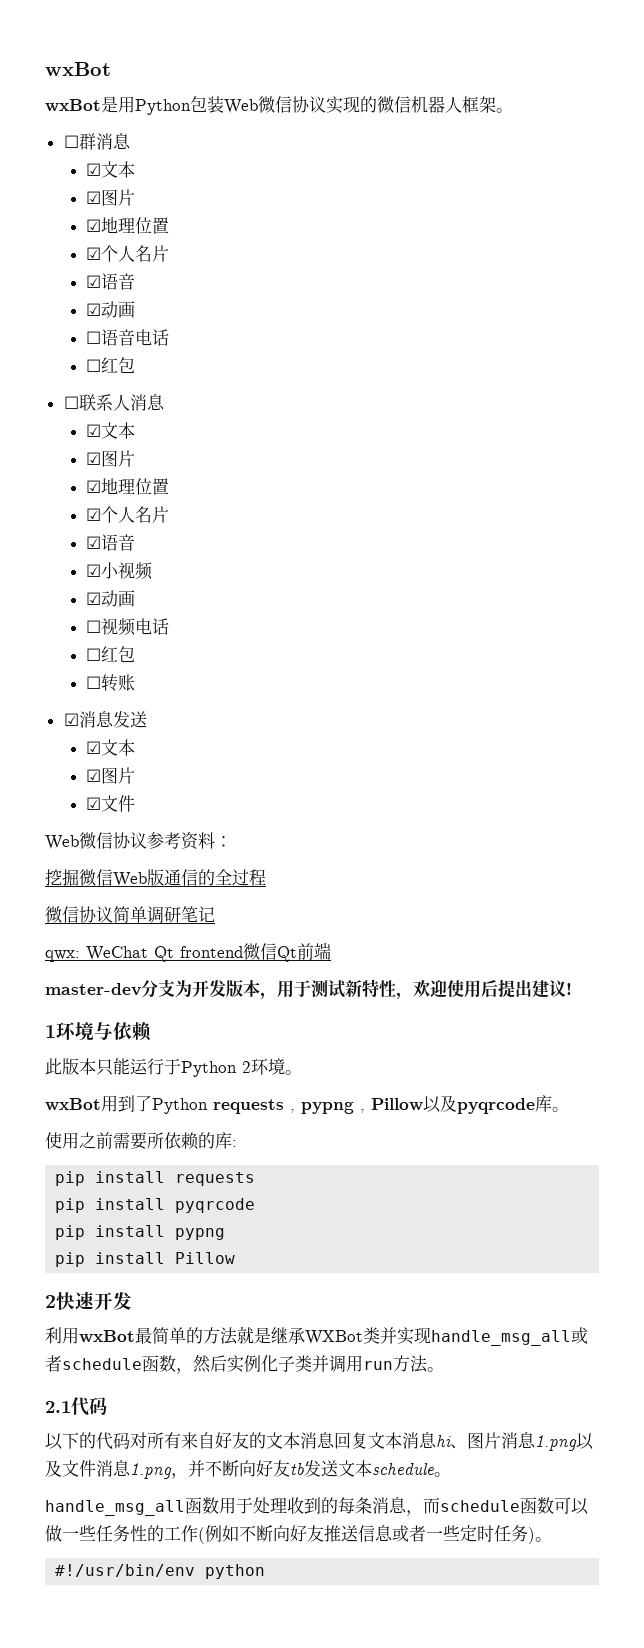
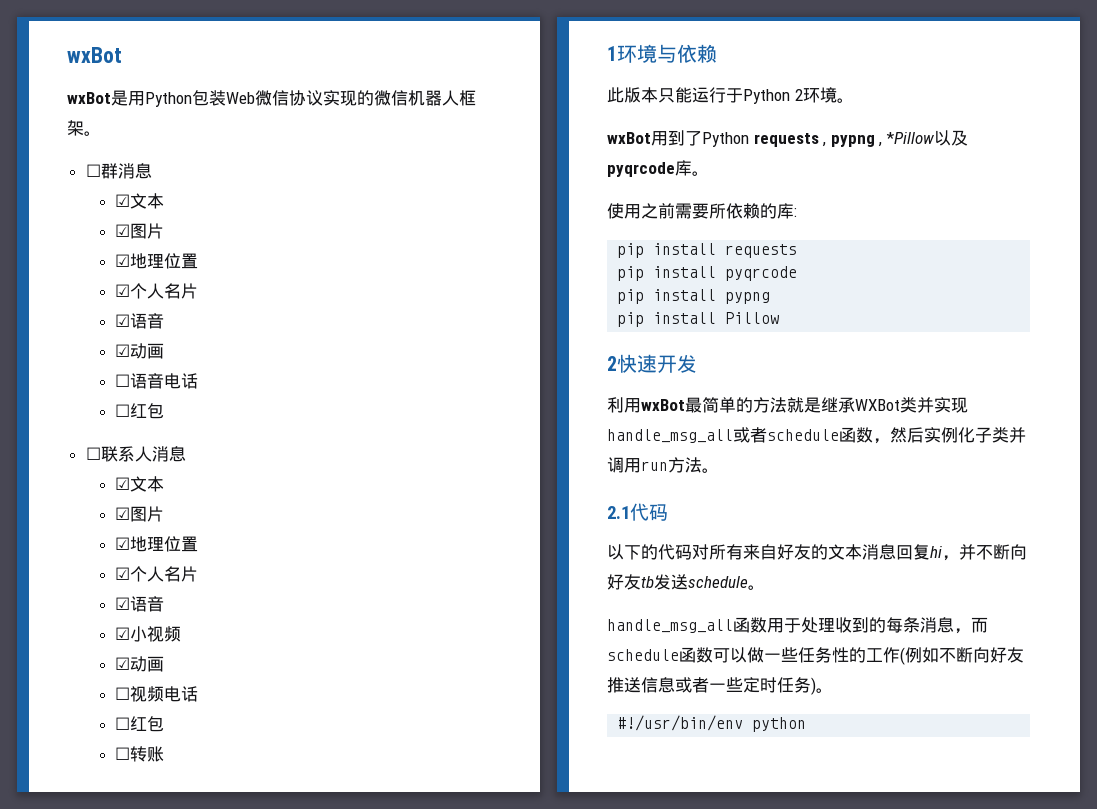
- ☑消息发送
- ☑文本
- ☑图片
- ☑文件
- Web微信协议参考资料：
- 挖掘微信Web版通信的全过程
- 微信协议简单调研笔记
- qwx: WeChat Qt frontend微信Qt前端
- master-dev分支为开发版本，用于测试新特性，欢迎使用后提出建议!
- wxBot用到了Python requests , pypng , Pillow以及pyqrcode库。
+ wxBot用到了Python requests , pypng , *Pillow以及pyqrcode库。
- 以下的代码对所有来自好友的文本消息回复文本消息hi、图片消息1.png以及文件消息1.png，并不断向好友tb发送文本schedule。
+ 以下的代码对所有来自好友的文本消息回复hi，并不断向好友tb发送schedule。

